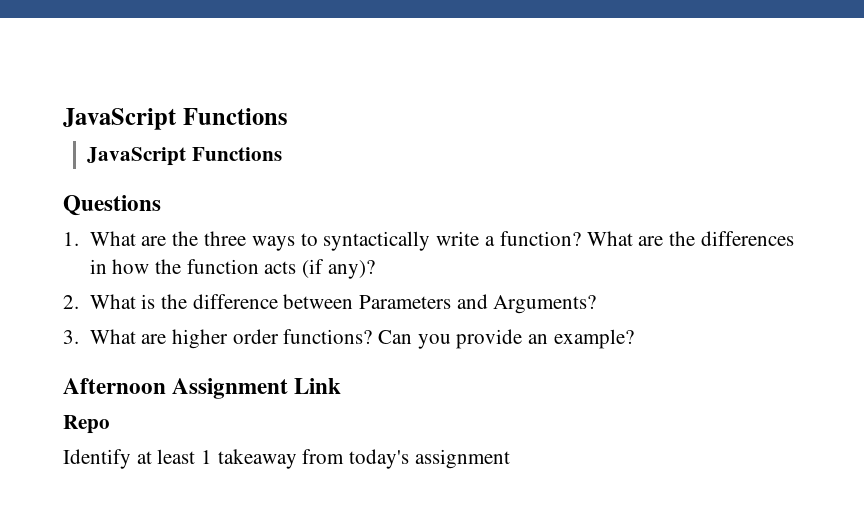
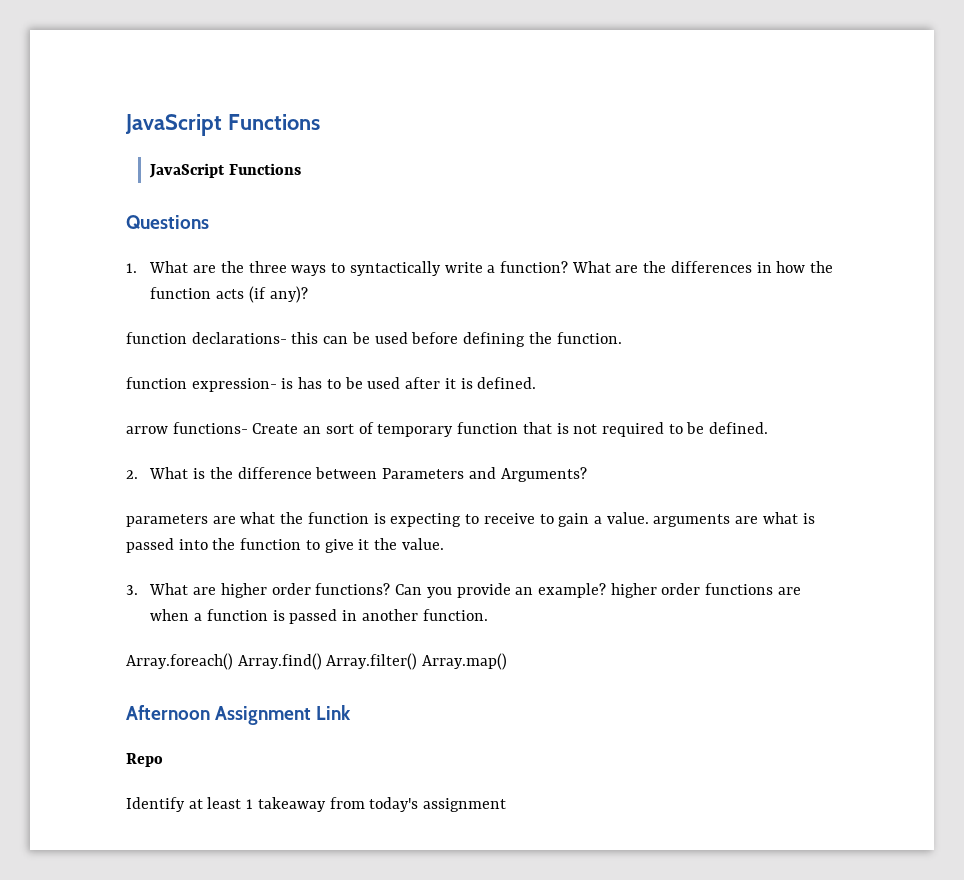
+ function declarations- this can be used before defining the function.
+ function expression- is has to be used after it is defined.
+ arrow functions- Create an sort of temporary function that is not required to be defined.
+ parameters are what the function is expecting to receive to gain a value. arguments are what is passed into the function to give it the value.
- Can you provide an example?
+ Can you provide an example? higher order functions are when a function is passed in another function.
+ Array.foreach() Array.find() Array.filter() Array.map()

